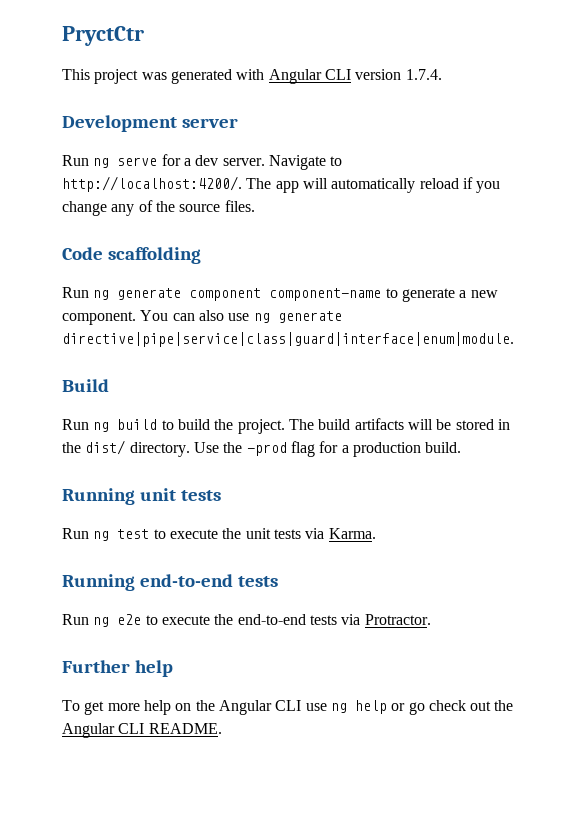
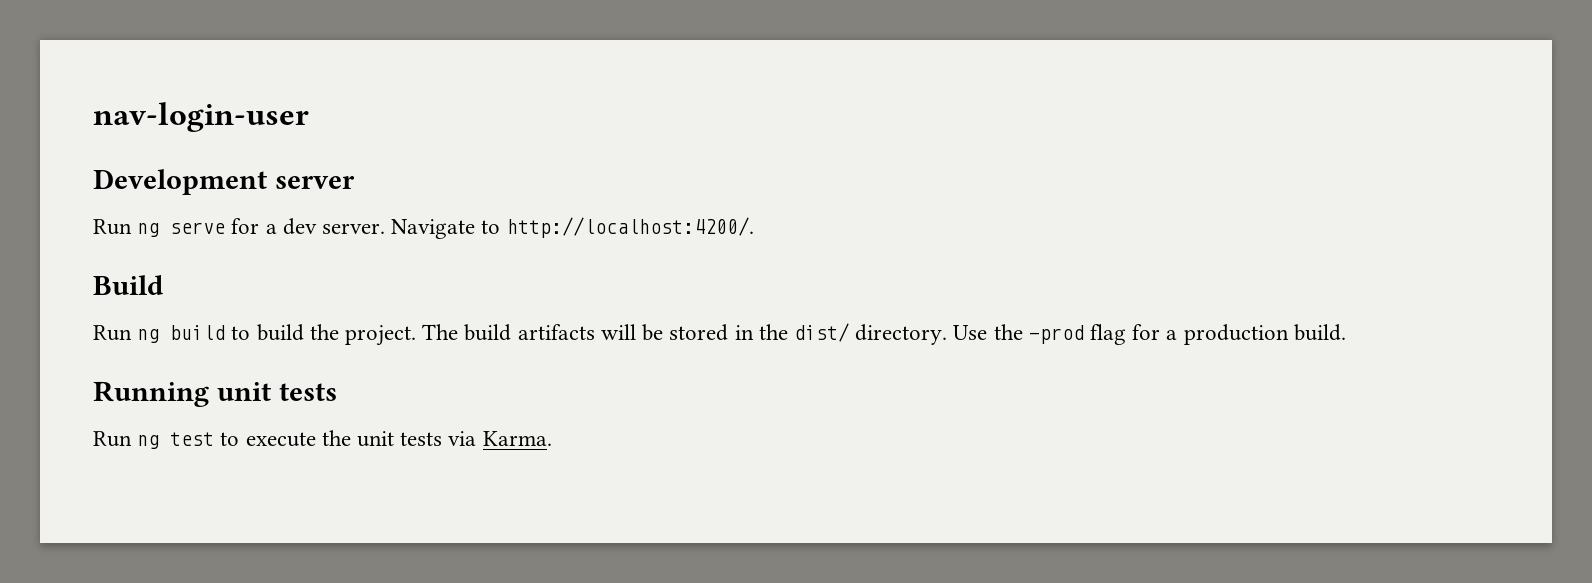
- PryctCtr
- This project was generated with Angular CLI version 1.7.4.
+ nav-login-user
- The app will automatically reload if you change any of the source files.
- Code scaffolding
- Run ng generate component component-name to generate a new component. You can also use ng generate directive|pipe|service|class|guard|interface|enum|module.
- Running end-to-end tests
- Run ng e2e to execute the end-to-end tests via Protractor.
- Further help
- To get more help on the Angular CLI use ng help or go check out the Angular CLI README.

